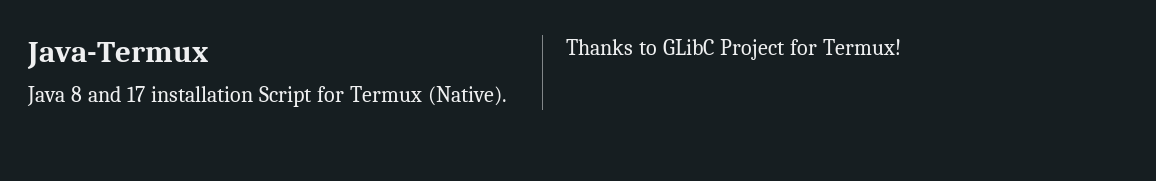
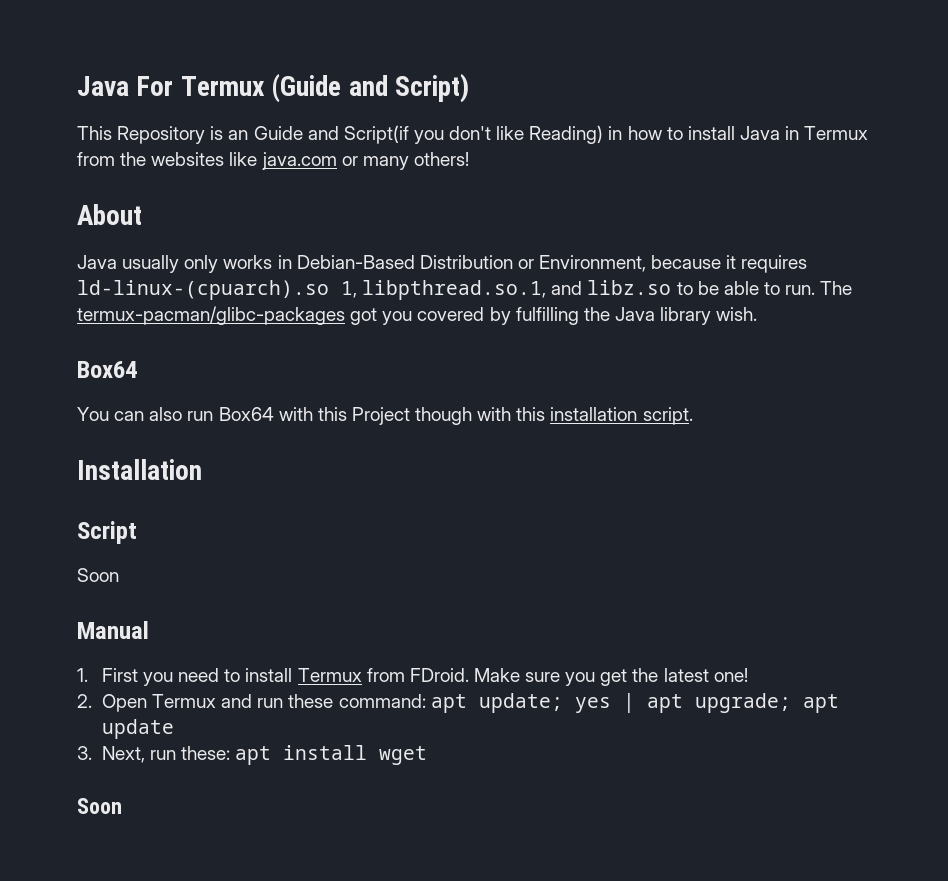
- Java-Termux
- Java 8 and 17 installation Script for Termux (Native). Thanks to GLibC Project for Termux!
+ Java For Termux (Guide and Script)
+ This Repository is an Guide and Script(if you don't like Reading) in how to install Java in Termux from the websites like java.com or many others!
+ About
+ Java usually only works in Debian-Based Distribution or Environment, because it requires ld-linux-(cpuarch).so 1, libpthread.so.1, and libz.so to be able to run. The termux-pacman/glibc-packages got you covered by fulfilling the Java library wish.
+ Box64
+ You can also run Box64 with this Project though with this installation script.
+ Installation
+ Script
+ Soon
+ Manual
+ 1. First you need to install Termux from FDroid. Make sure you get the latest one!
+ 2. Open Termux and run these command: apt update; yes | apt upgrade; apt update
+ 3. Next, run these: apt install wget
+ Soon

